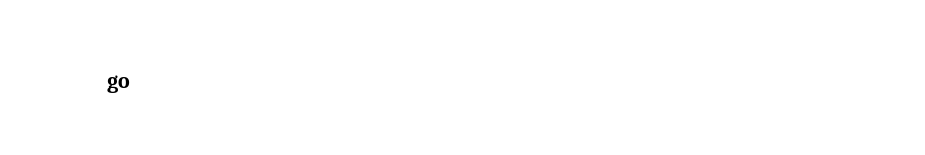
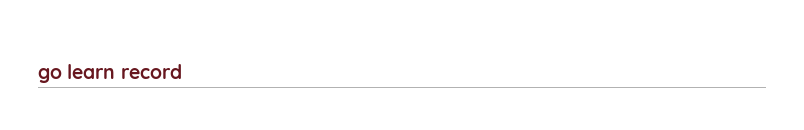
- go
+ go learn record

